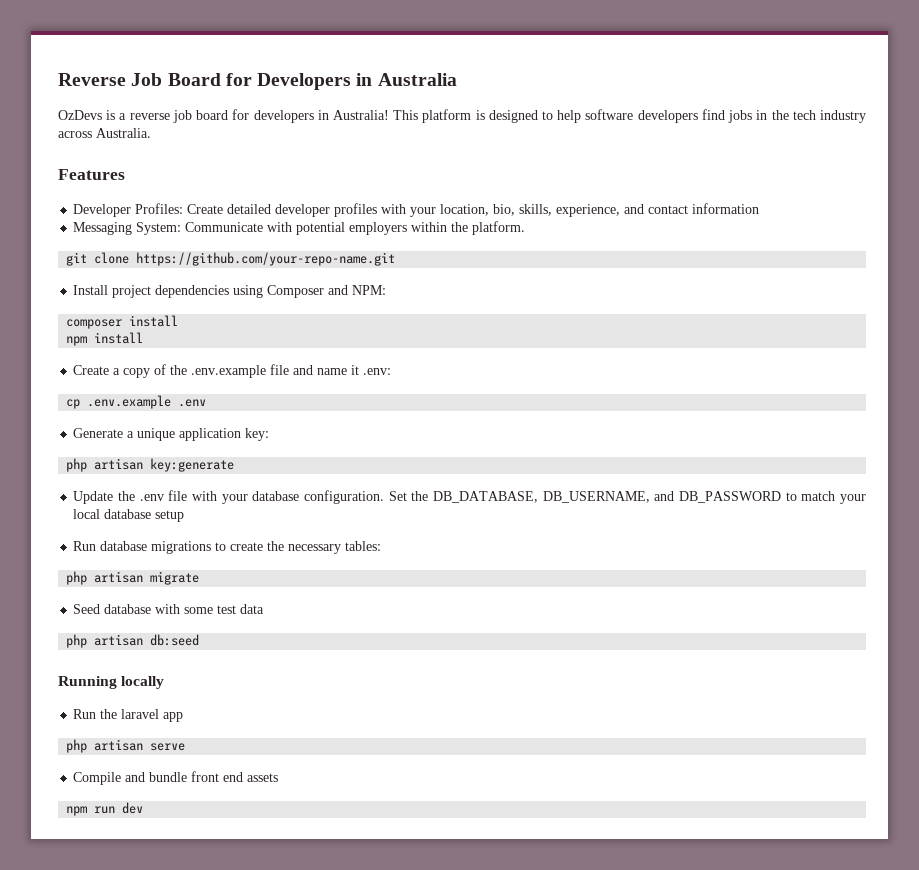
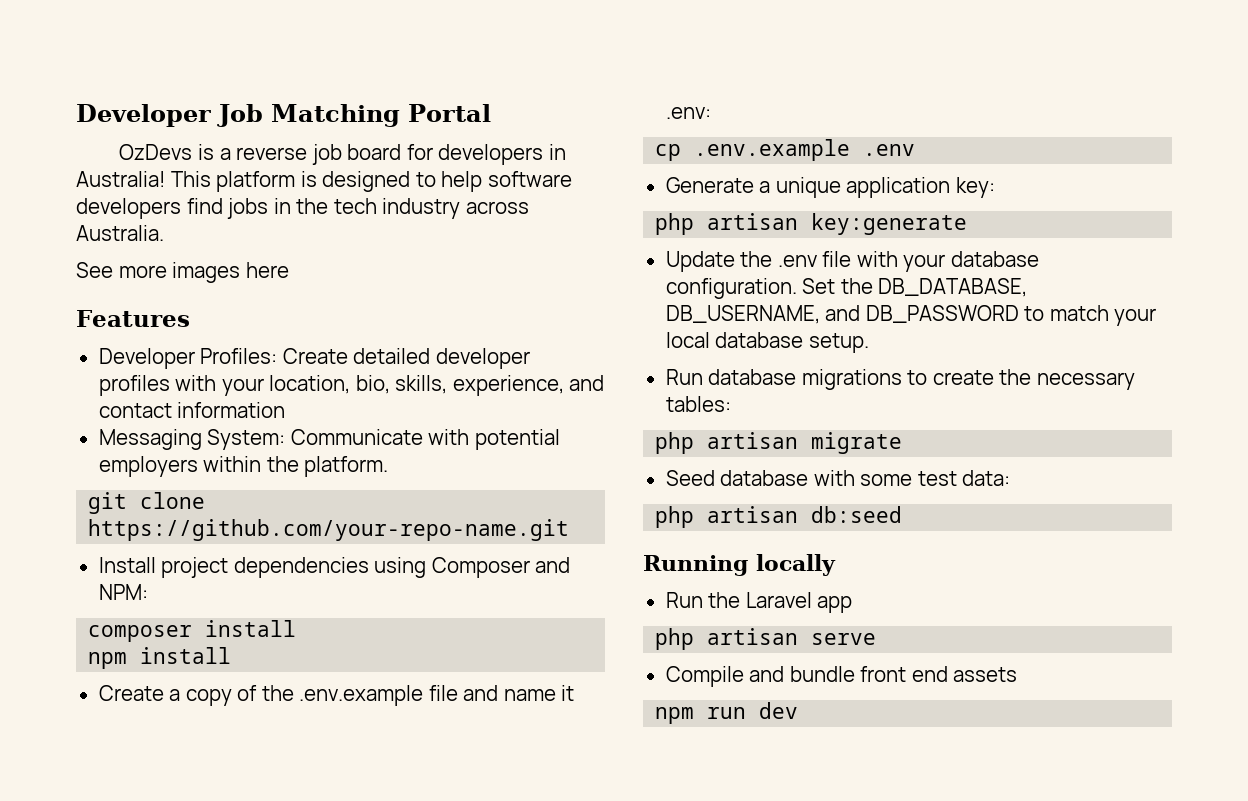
- Reverse Job Board for Developers in Australia
+ Developer Job Matching Portal
+ See more images here
- Set the DB_DATABASE, DB_USERNAME, and DB_PASSWORD to match your local database setup
+ Set the DB_DATABASE, DB_USERNAME, and DB_PASSWORD to match your local database setup.
- Seed database with some test data
+ Seed database with some test data:
- Run the laravel app
+ Run the Laravel app

